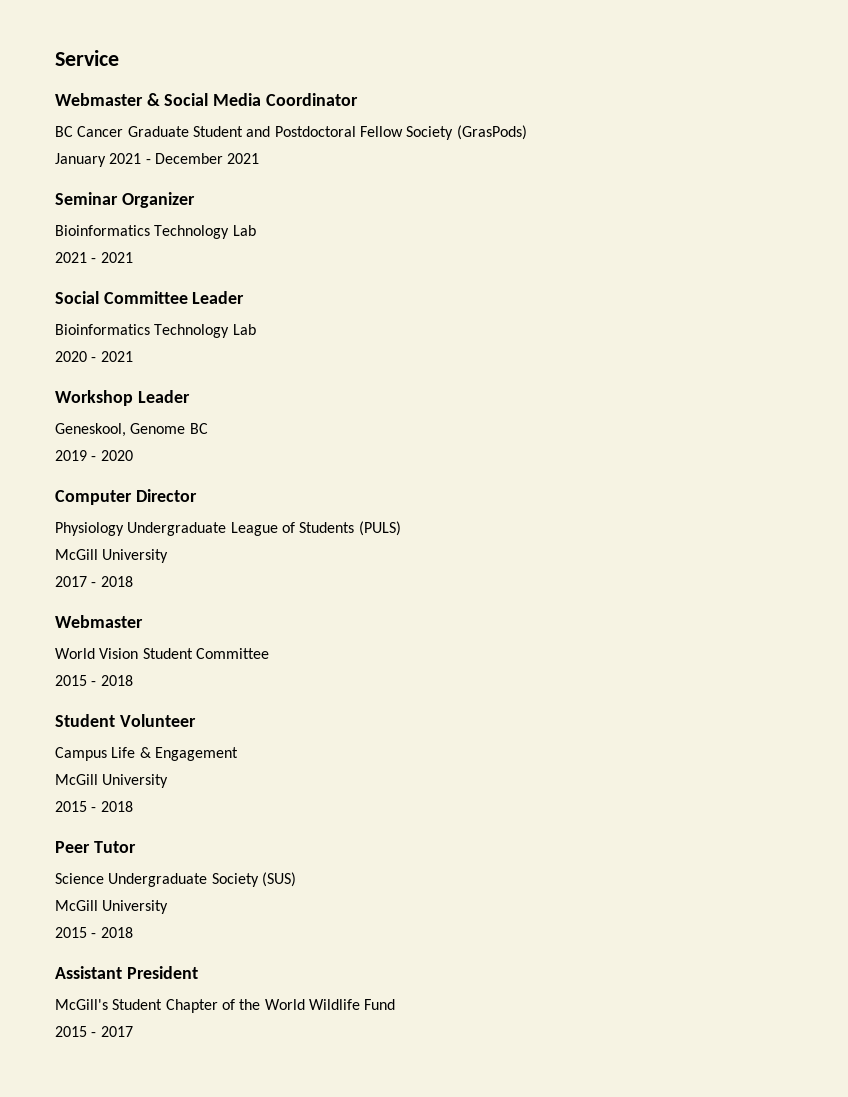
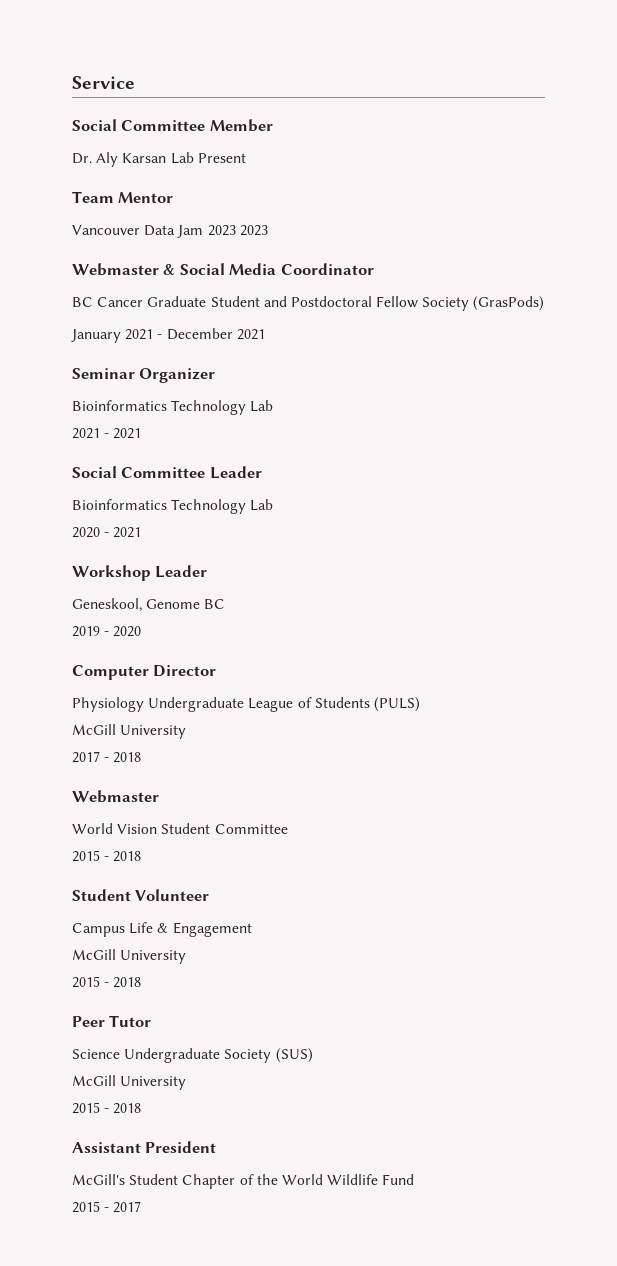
+ Social Committee Member
+ Dr. Aly Karsan Lab Present
+ Team Mentor
+ Vancouver Data Jam 2023 2023

